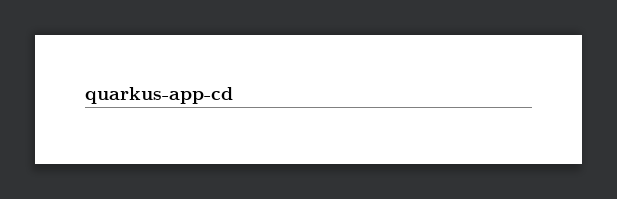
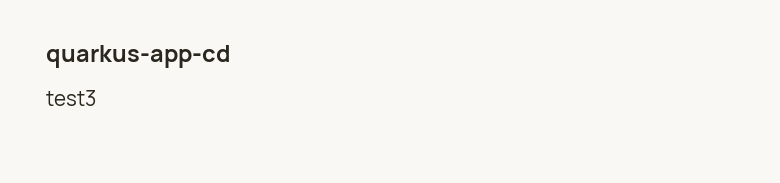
+ test3

